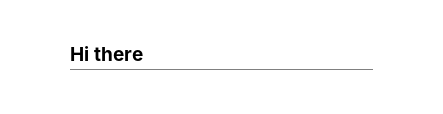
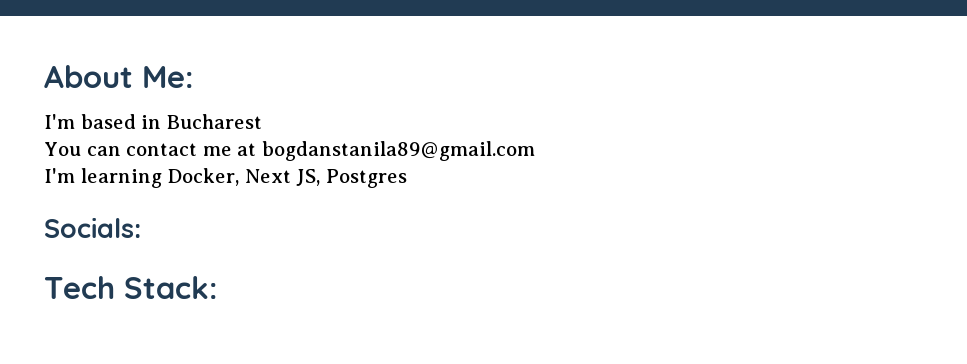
- Hi there
+ About Me:
+ I'm based in Bucharest
+ You can contact me at bogdanstanila89@gmail.com
+ I'm learning Docker, Next JS, Postgres
+ Socials:
+ Tech Stack:

